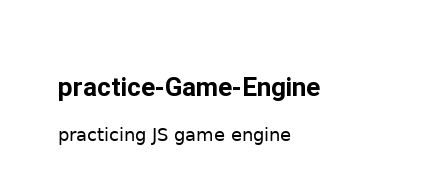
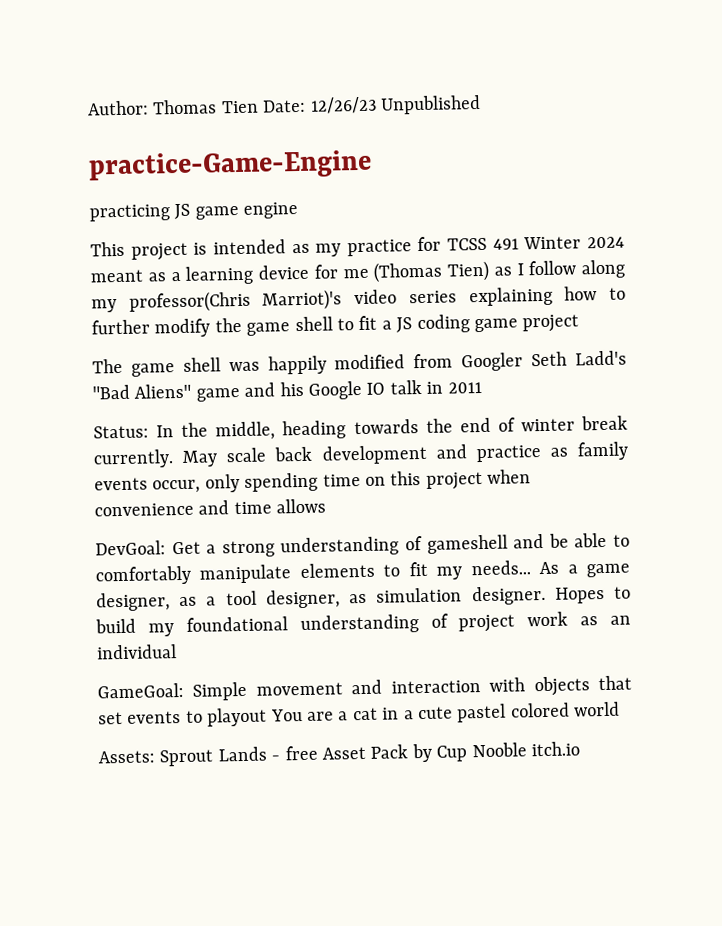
+ Author: Thomas Tien Date: 12/26/23 Unpublished
+ This project is intended as my practice for TCSS 491 Winter 2024 meant as a learning device for me (Thomas Tien) as I follow along my professor(Chris Marriot)'s video series explaining how to further modify the game shell to fit a JS coding game project
+ The game shell was happily modified from Googler Seth Ladd's "Bad Aliens" game and his Google IO talk in 2011
+ Status: In the middle, heading towards the end of winter break currently. May scale back development and practice as family events occur, only spending time on this project when convenience and time allows
+ DevGoal: Get a strong understanding of gameshell and be able to comfortably manipulate elements to fit my needs... As a game designer, as a tool designer, as simulation designer. Hopes to build my foundational understanding of project work as an individual
+ GameGoal: Simple movement and interaction with objects that set events to playout You are a cat in a cute pastel colored world
+ Assets: Sprout Lands - free Asset Pack by Cup Nooble itch.io

